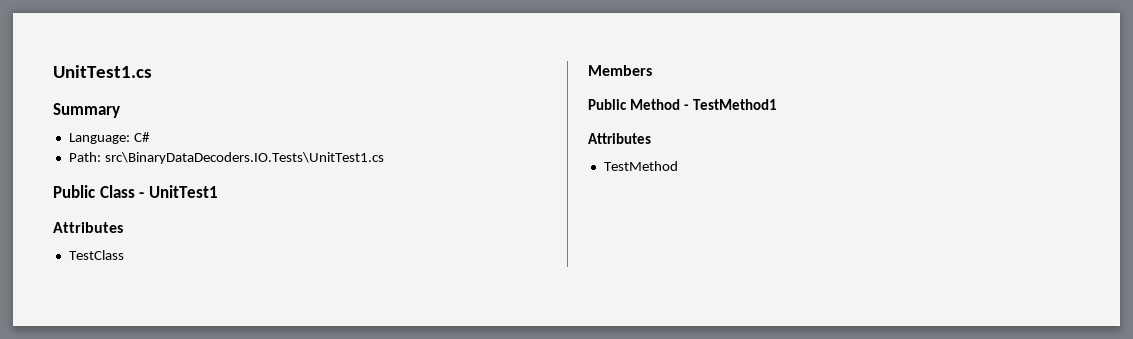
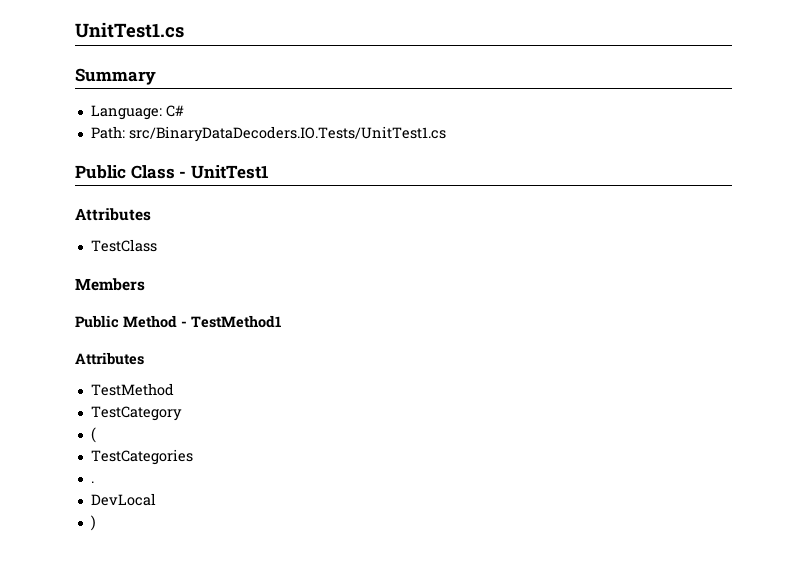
- Path: src\BinaryDataDecoders.IO.Tests\UnitTest1.cs
+ Path: src/BinaryDataDecoders.IO.Tests/UnitTest1.cs
+ TestCategory
+ (
+ TestCategories
+ .
+ DevLocal
+ )

